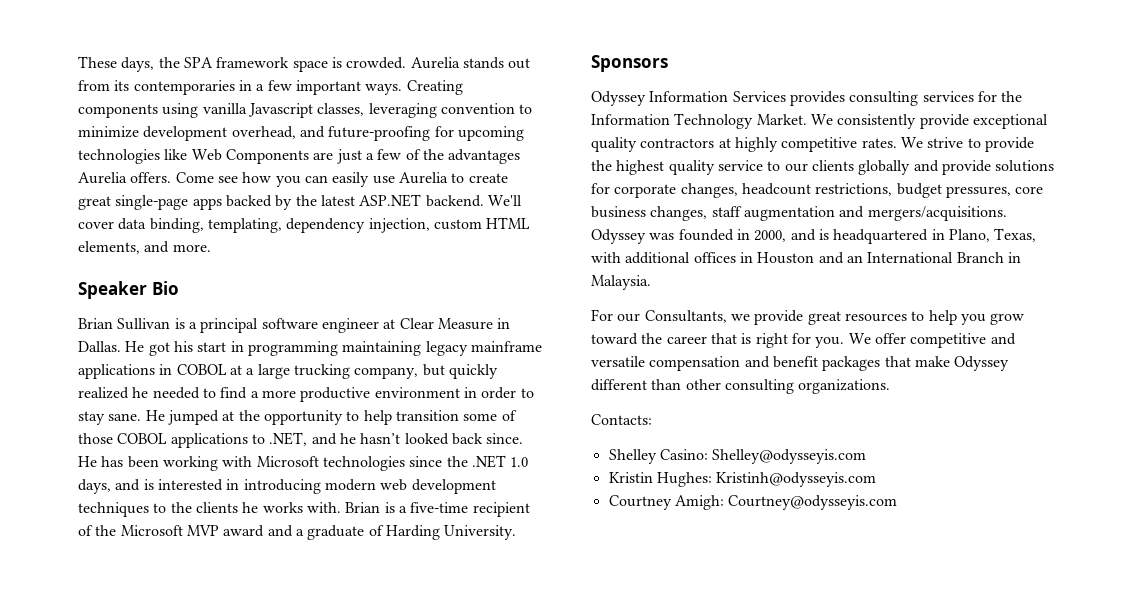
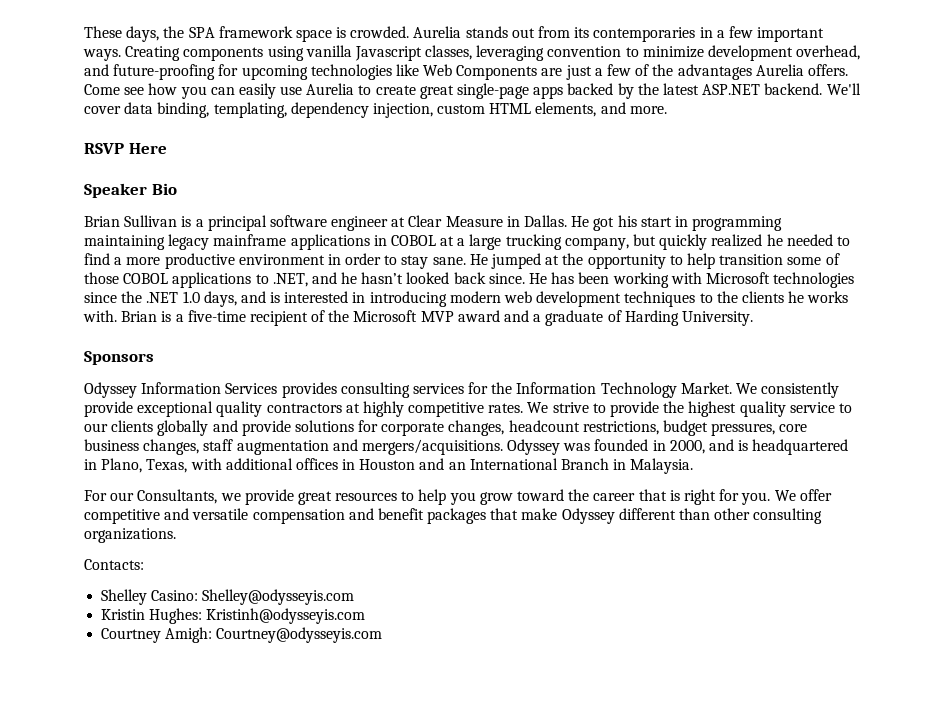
+ RSVP Here

